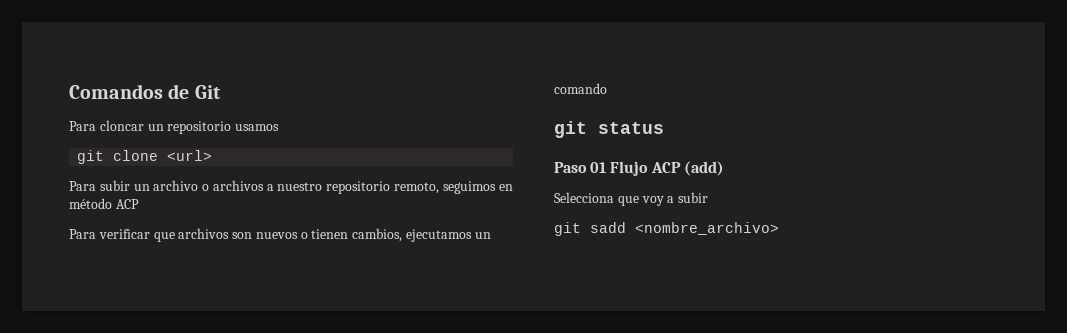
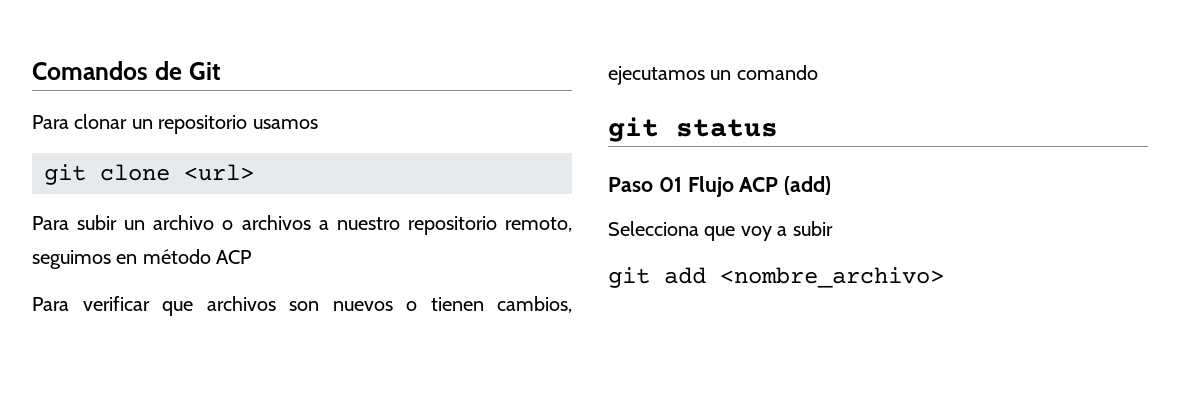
- Para cloncar un repositorio usamos
+ Para clonar un repositorio usamos
- git sadd <nombre_archivo>
+ git add <nombre_archivo>

